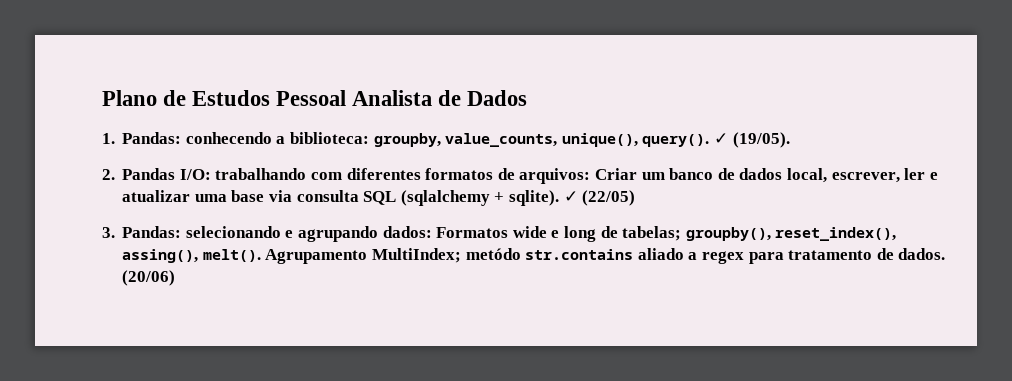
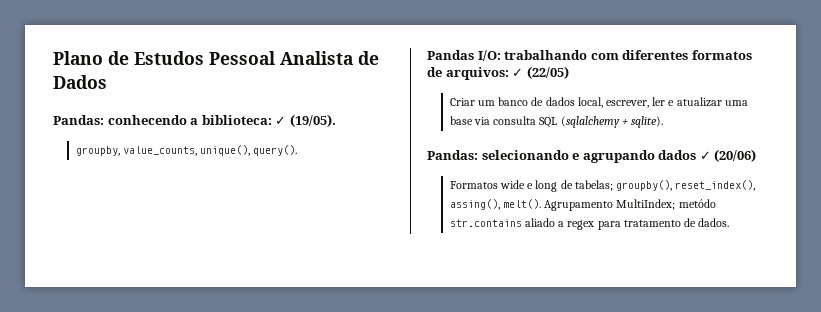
- 1. Pandas: conhecendo a biblioteca: groupby, value_counts, unique(), query(). ✓ (19/05).
- 2. Pandas I/O: trabalhando com diferentes formatos de arquivos: Criar um banco de dados local, escrever, ler e atualizar uma base via consulta SQL (sqlalchemy + sqlite). ✓ (22/05)
- 3. Pandas: selecionando e agrupando dados: Formatos wide e long de tabelas; groupby(), reset_index(), assing(), melt().
+ Pandas: conhecendo a biblioteca: ✓ (19/05).
+ groupby, value_counts, unique(), query().
+ Pandas I/O: trabalhando com diferentes formatos de arquivos: ✓ (22/05)
+ Criar um banco de dados local, escrever, ler e atualizar uma base via consulta SQL (sqlalchemy + sqlite).
+ Pandas: selecionando e agrupando dados ✓ (20/06)
+ Formatos wide e long de tabelas; groupby(), reset_index(), assing(), melt().
- (20/06)

